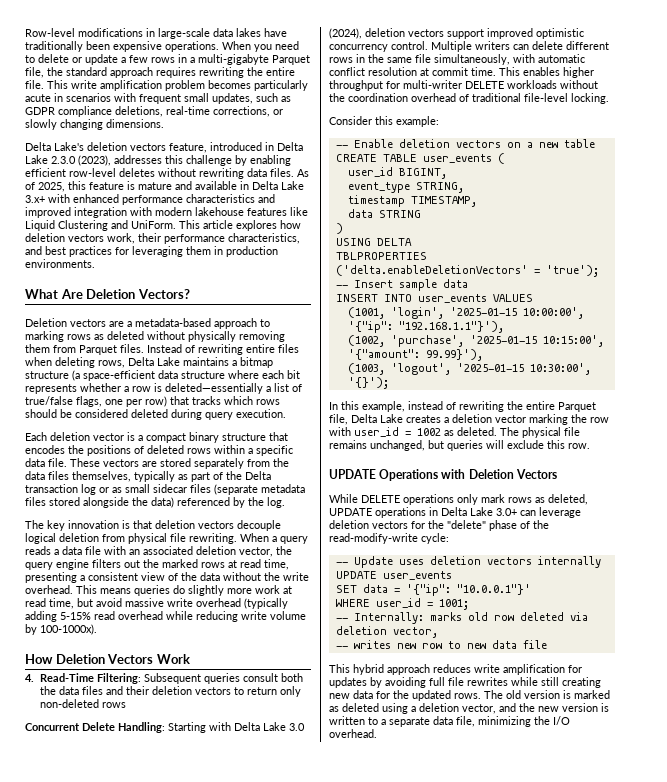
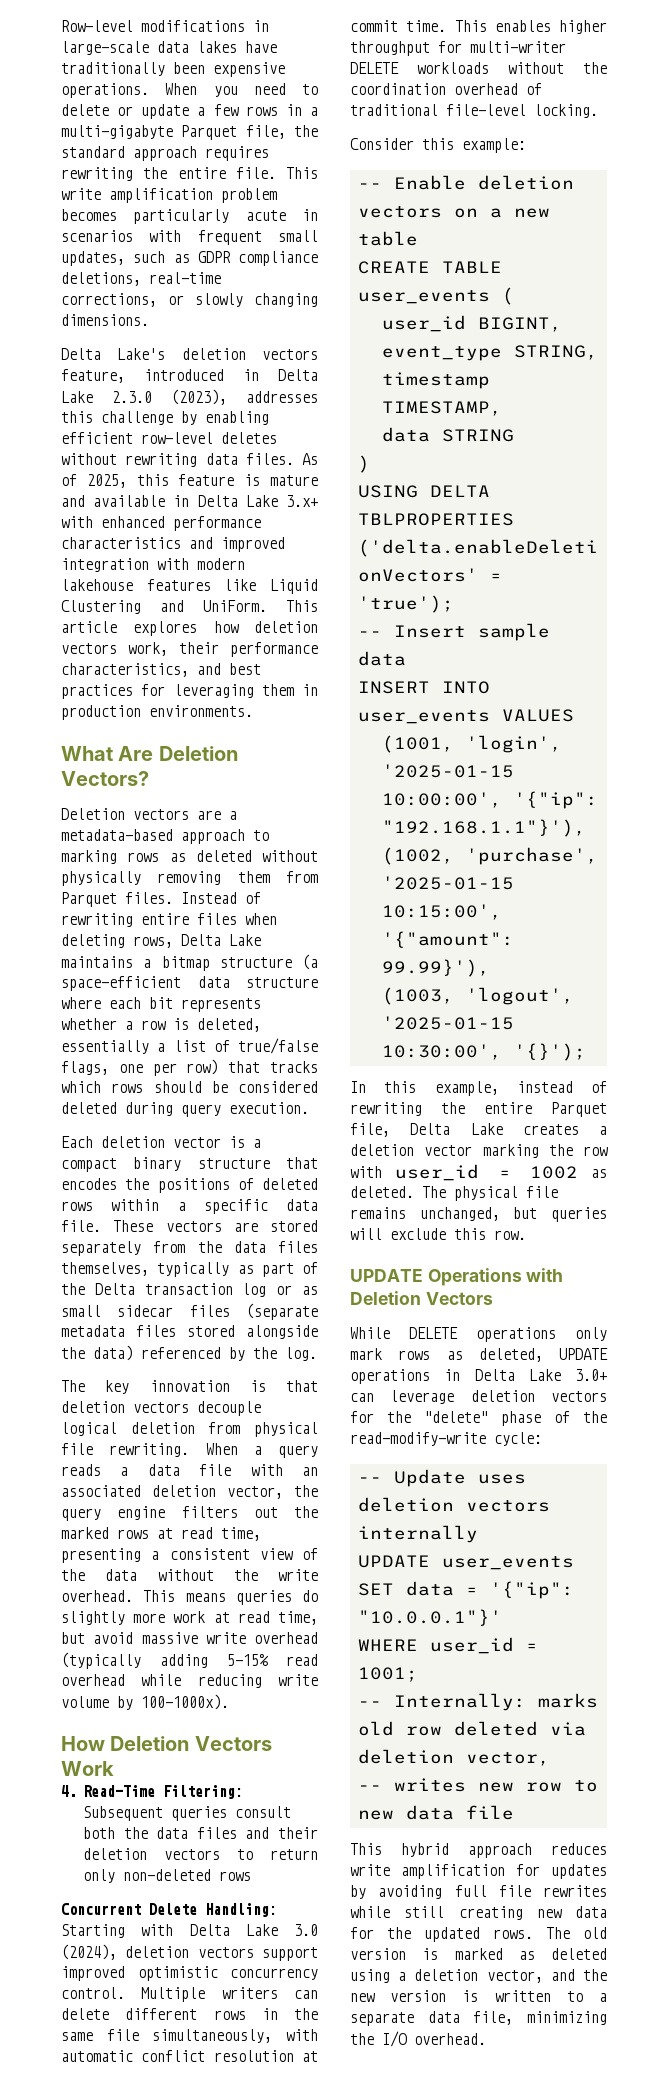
- Instead of rewriting entire files when deleting rows, Delta Lake maintains a bitmap structure (a space-efficient data structure where each bit represents whether a row is deleted—essentially a list of true/false flags, one per row) that tracks which rows should be considered deleted during query execution.
+ Instead of rewriting entire files when deleting rows, Delta Lake maintains a bitmap structure (a space-efficient data structure where each bit represents whether a row is deleted, essentially a list of true/false flags, one per row) that tracks which rows should be considered deleted during query execution.

